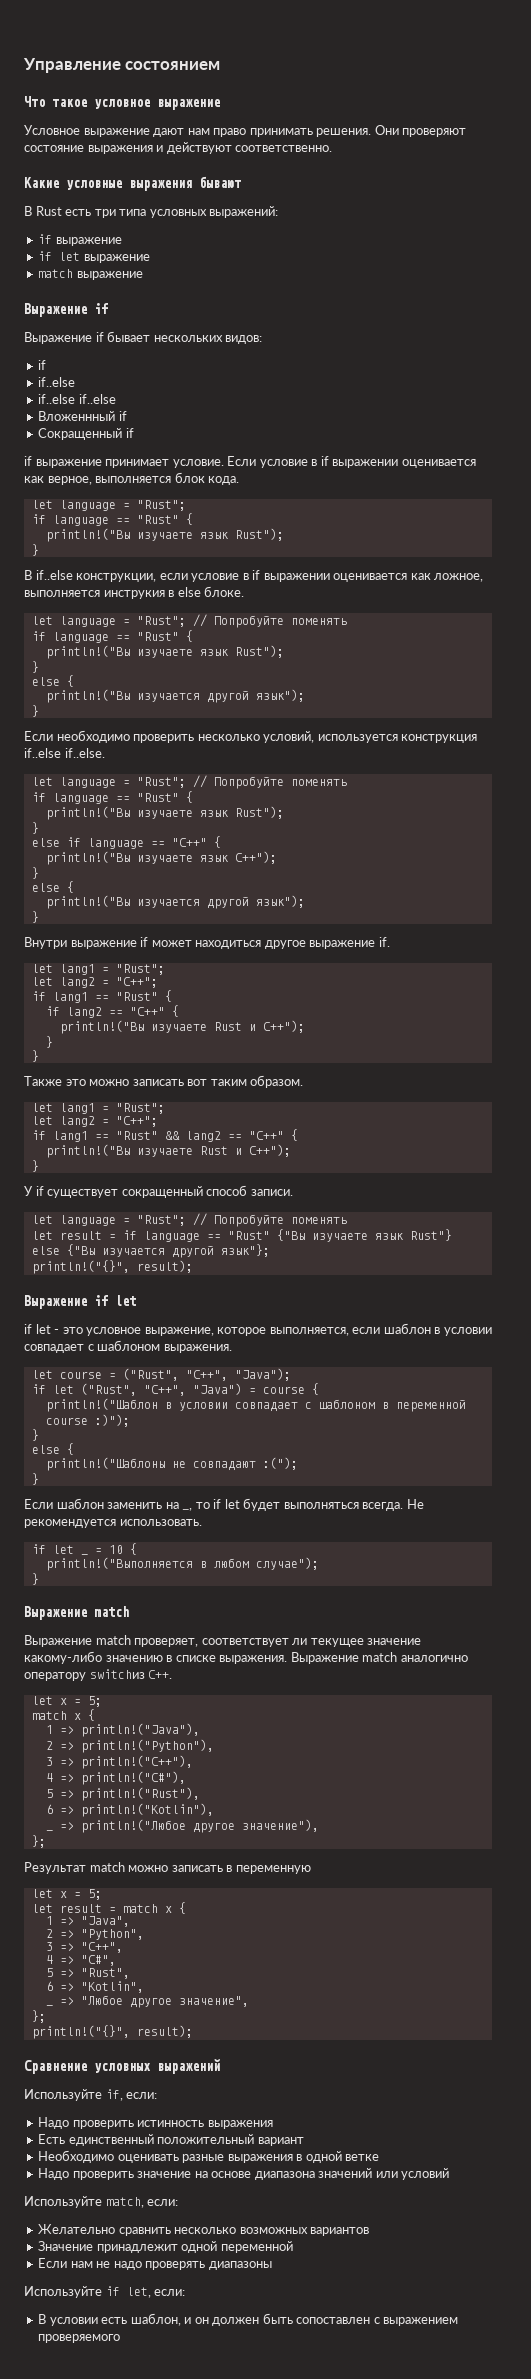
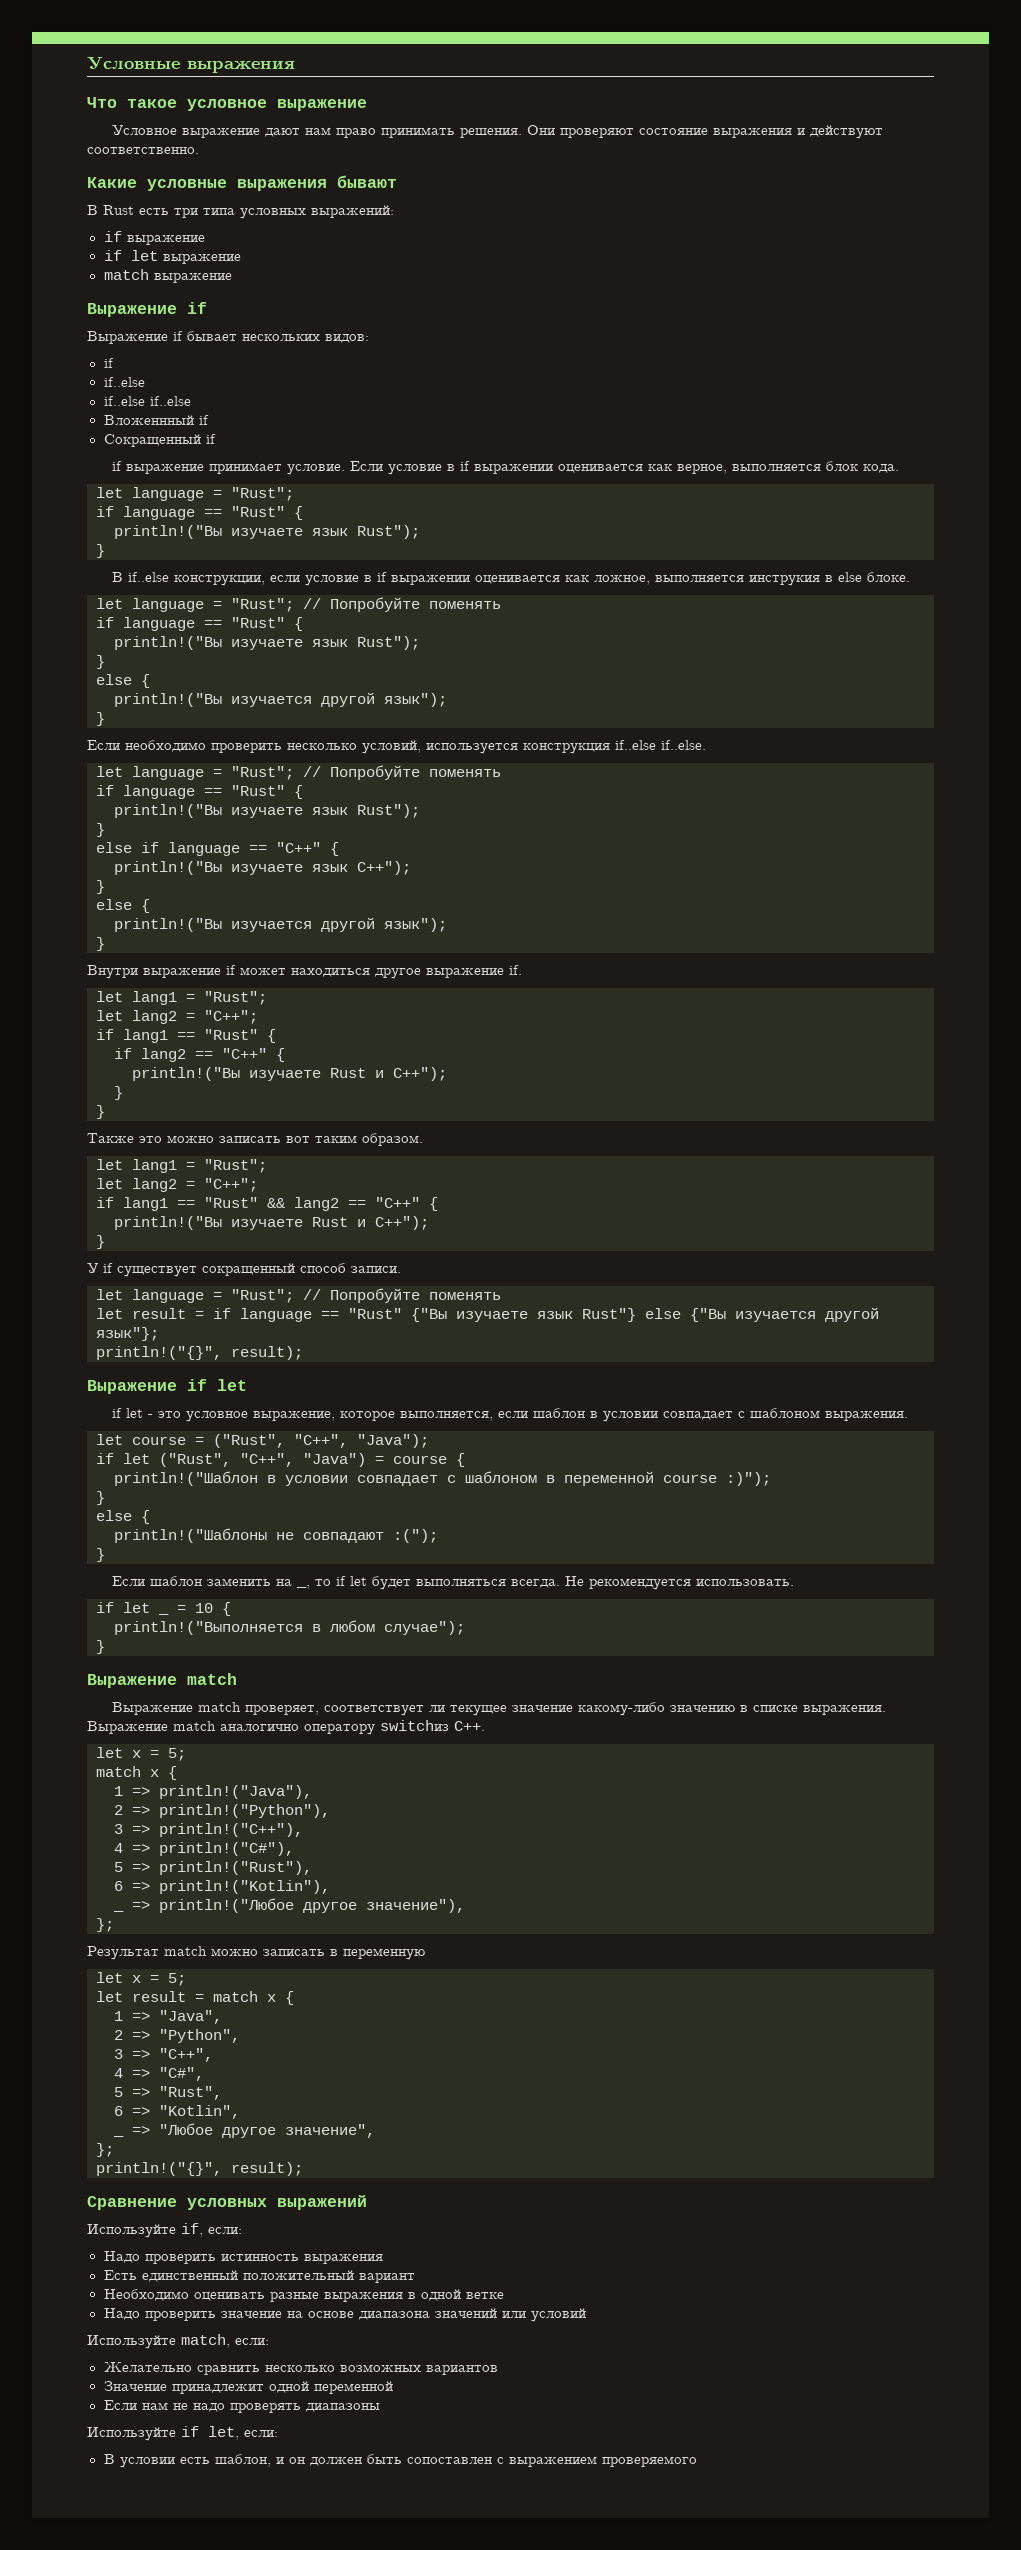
- Управление состоянием
+ Условные выражения

